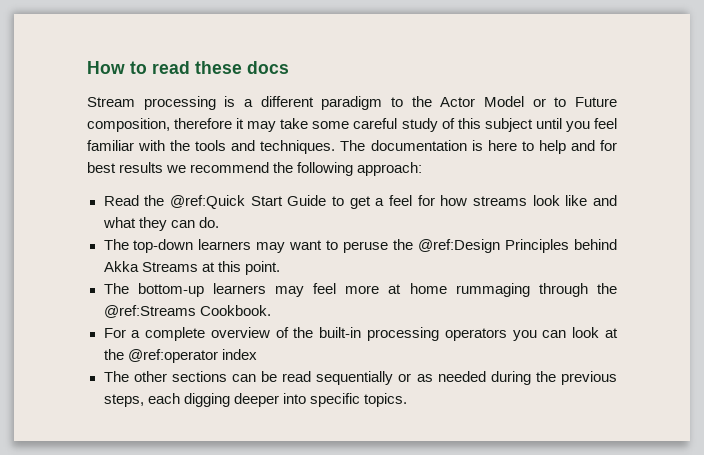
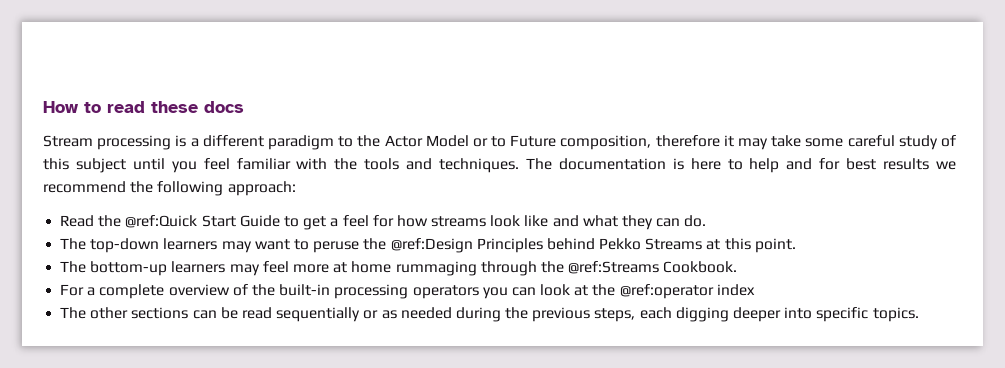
- The top-down learners may want to peruse the @ref:Design Principles behind Akka Streams at this point.
+ The top-down learners may want to peruse the @ref:Design Principles behind Pekko Streams at this point.

